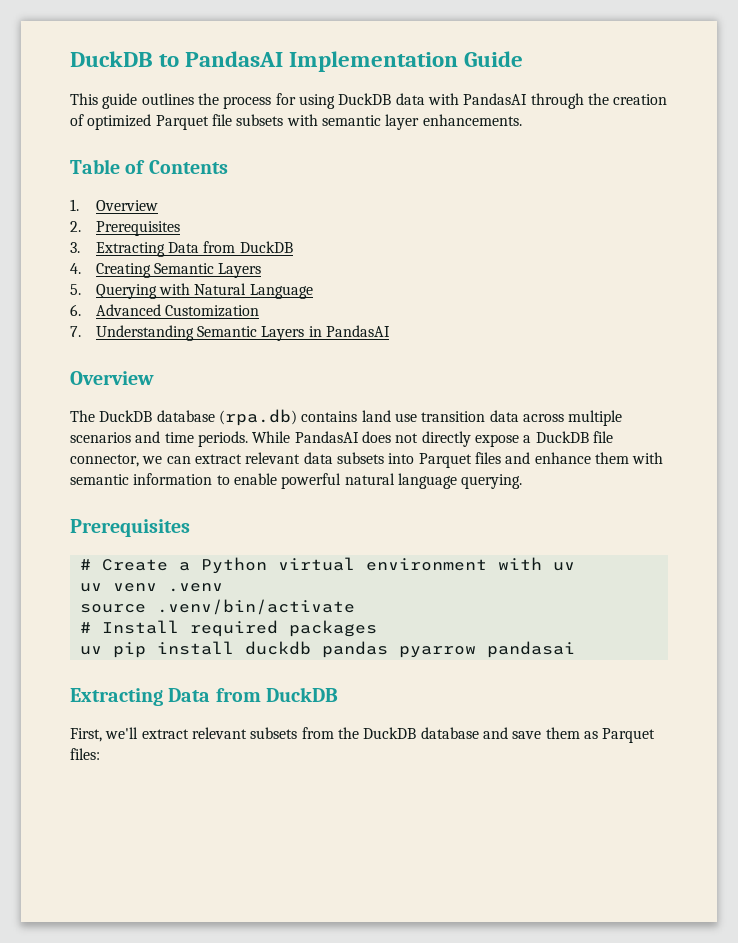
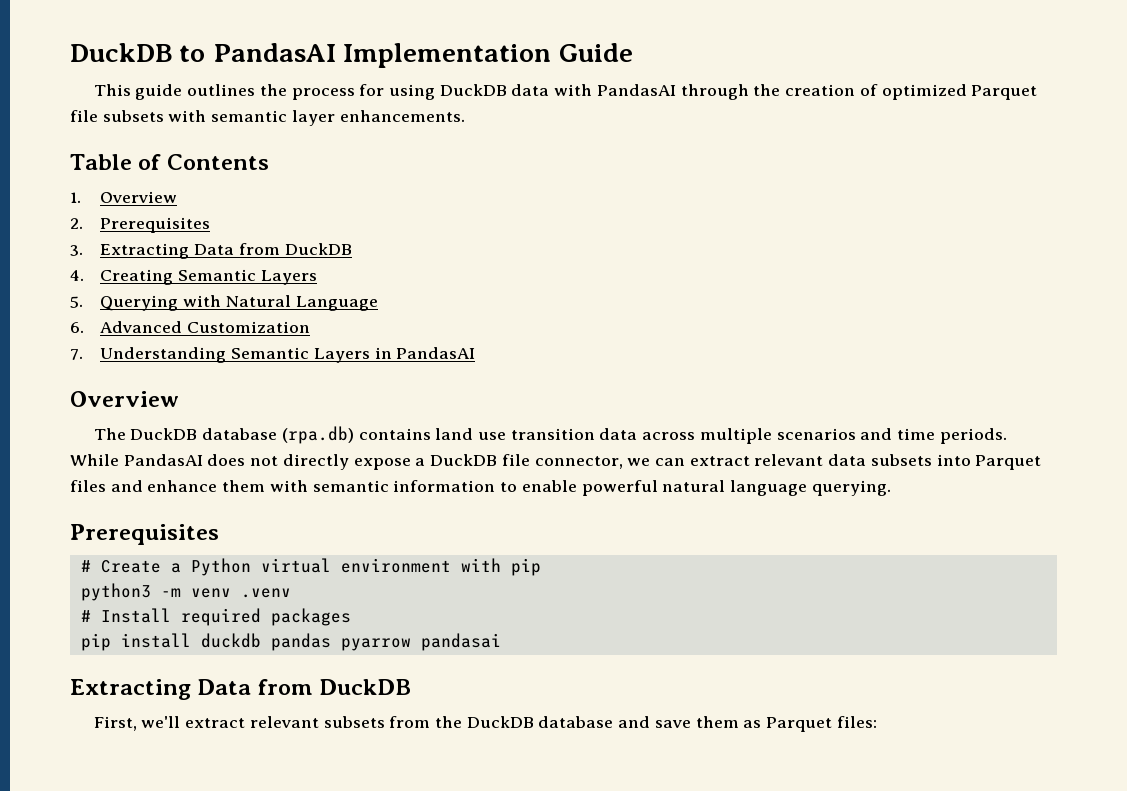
- # Create a Python virtual environment with uv
- uv venv .venv
+ # Create a Python virtual environment with pip
+ python3 -m venv .venv
- source .venv/bin/activate
- uv pip install duckdb pandas pyarrow pandasai
+ pip install duckdb pandas pyarrow pandasai

